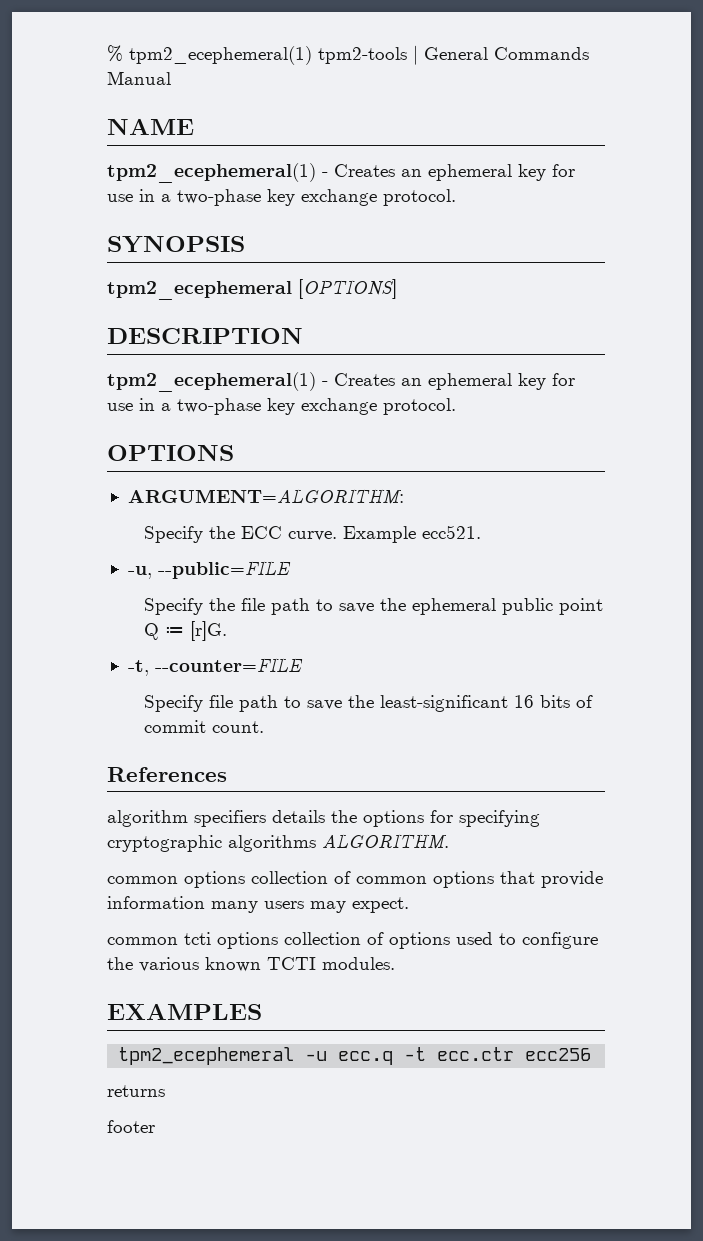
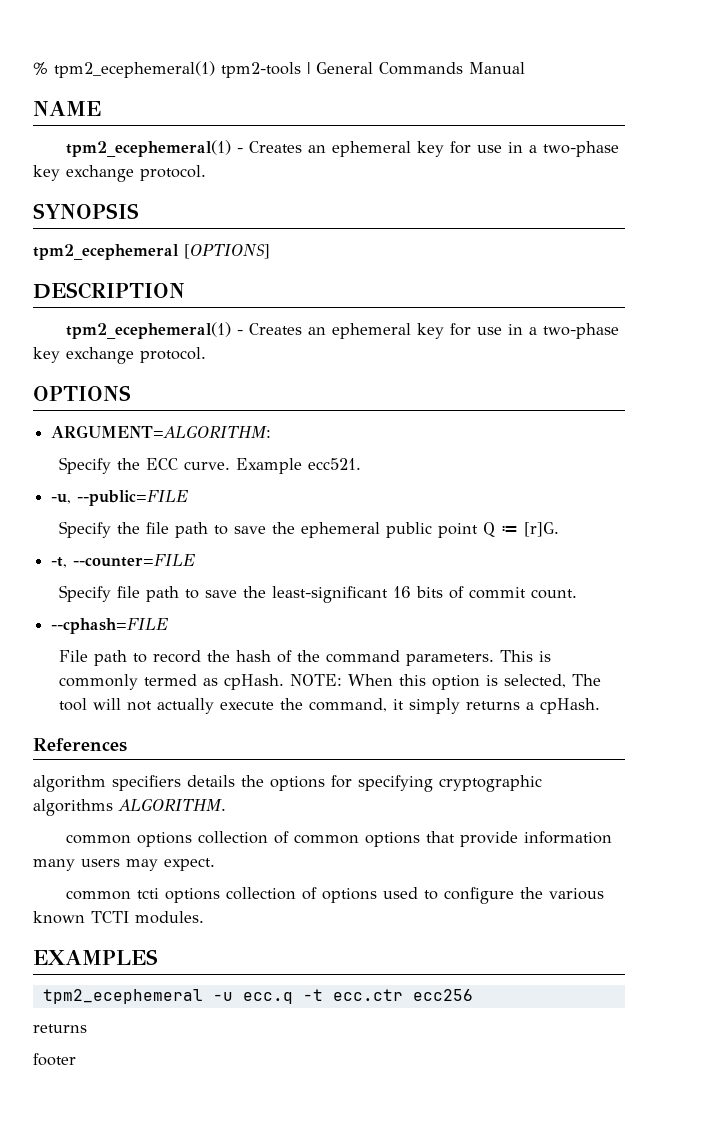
+ --cphash=FILE
+ File path to record the hash of the command parameters. This is commonly termed as cpHash. NOTE: When this option is selected, The tool will not actually execute the command, it simply returns a cpHash.

